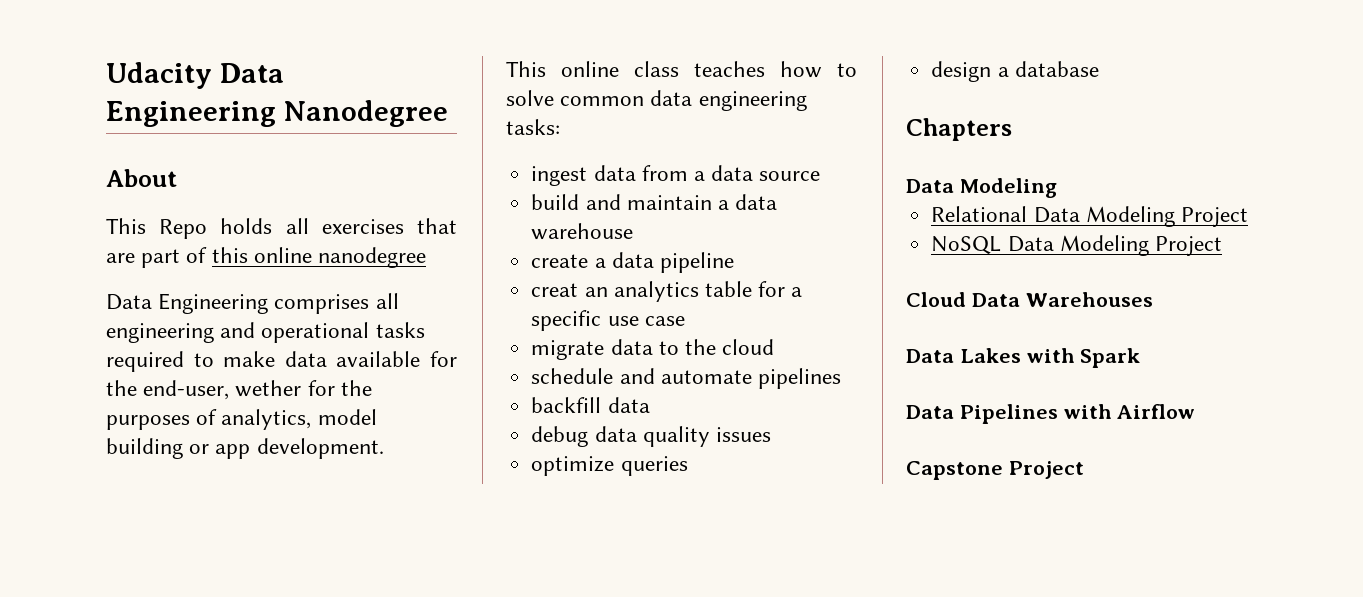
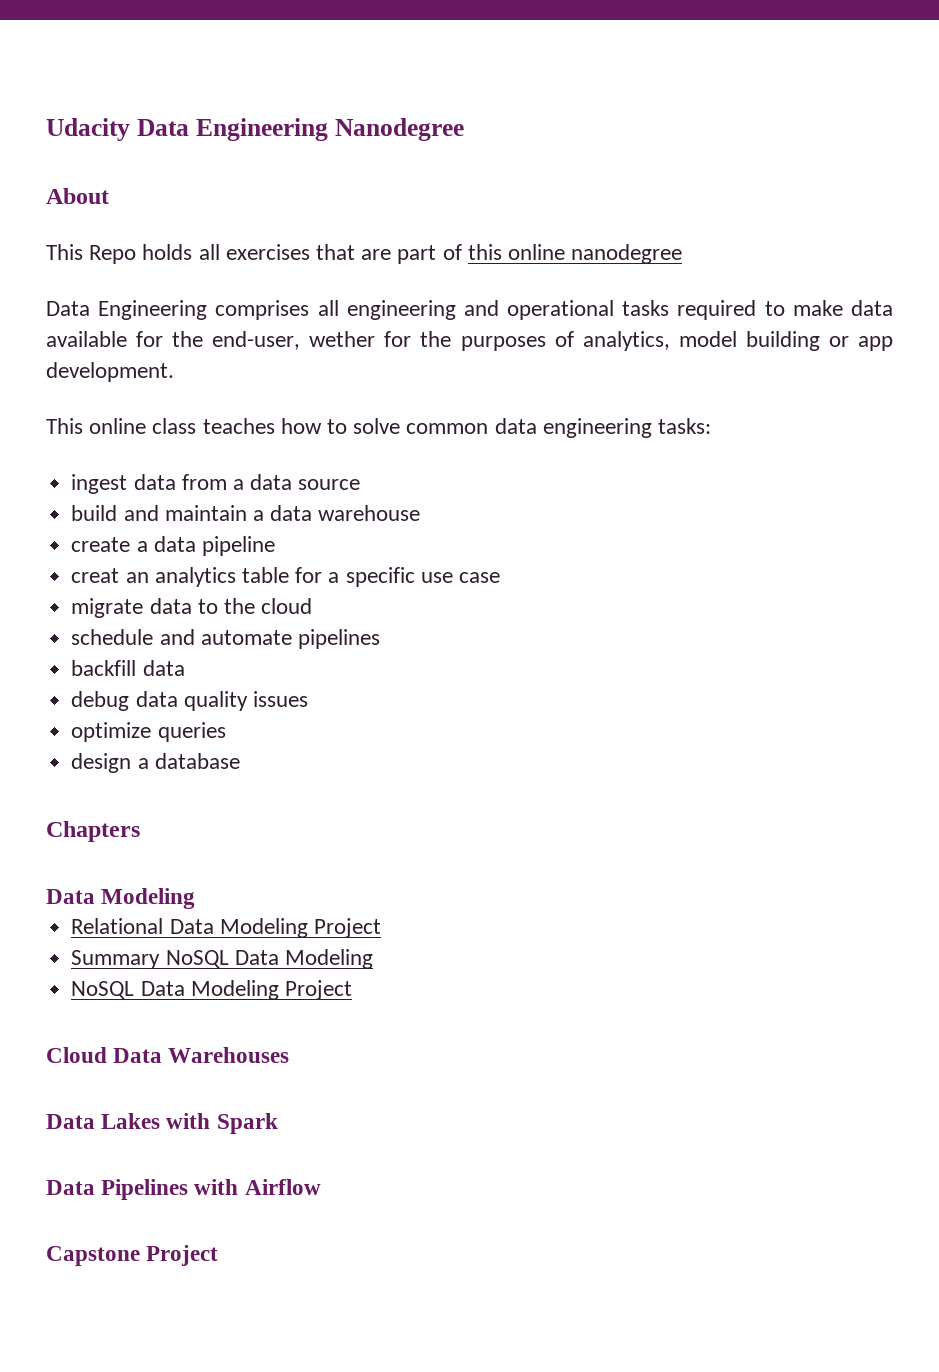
+ Summary NoSQL Data Modeling

